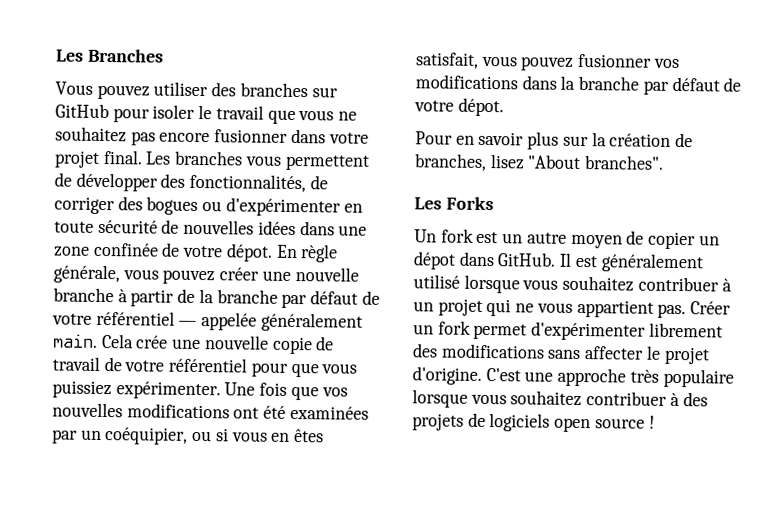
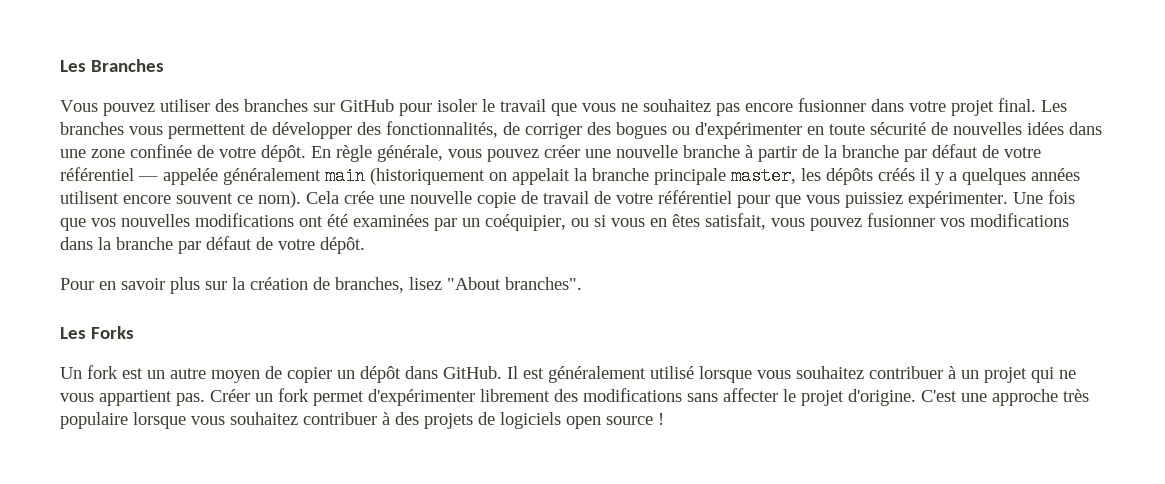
- Les branches vous permettent de développer des fonctionnalités, de corriger des bogues ou d'expérimenter en toute sécurité de nouvelles idées dans une zone confinée de votre dépot.
+ Les branches vous permettent de développer des fonctionnalités, de corriger des bogues ou d'expérimenter en toute sécurité de nouvelles idées dans une zone confinée de votre dépôt.
- En règle générale, vous pouvez créer une nouvelle branche à partir de la branche par défaut de votre référentiel — appelée généralement main.
+ En règle générale, vous pouvez créer une nouvelle branche à partir de la branche par défaut de votre référentiel — appelée généralement main (historiquement on appelait la branche principale master, les dépôts créés il y a quelques années utilisent encore souvent ce nom).
- Une fois que vos nouvelles modifications ont été examinées par un coéquipier, ou si vous en êtes satisfait, vous pouvez fusionner vos modifications dans la branche par défaut de votre dépot.
+ Une fois que vos nouvelles modifications ont été examinées par un coéquipier, ou si vous en êtes satisfait, vous pouvez fusionner vos modifications dans la branche par défaut de votre dépôt.
- Un fork est un autre moyen de copier un dépot dans GitHub.
+ Un fork est un autre moyen de copier un dépôt dans GitHub.

